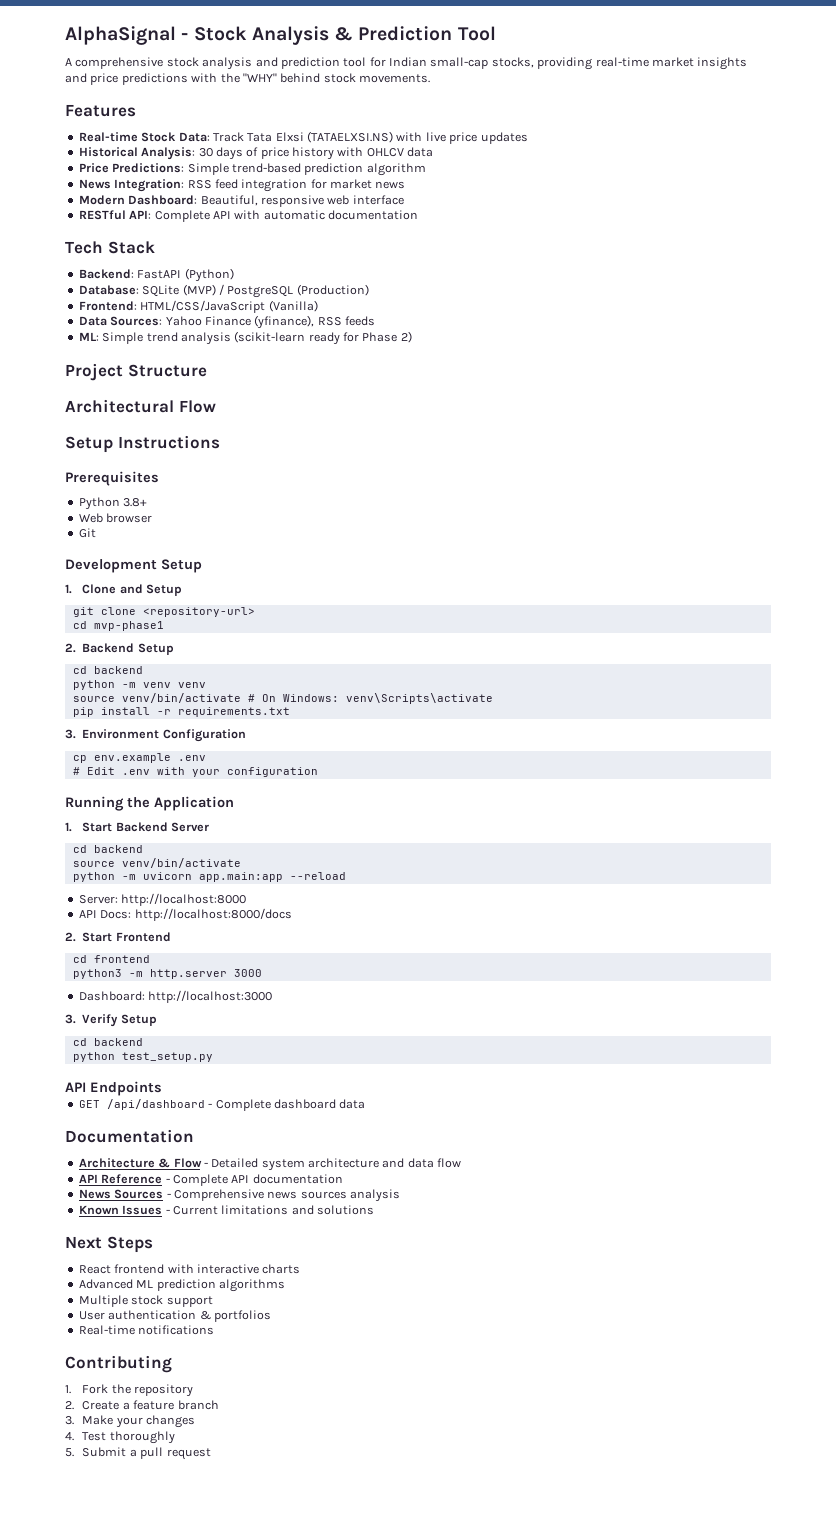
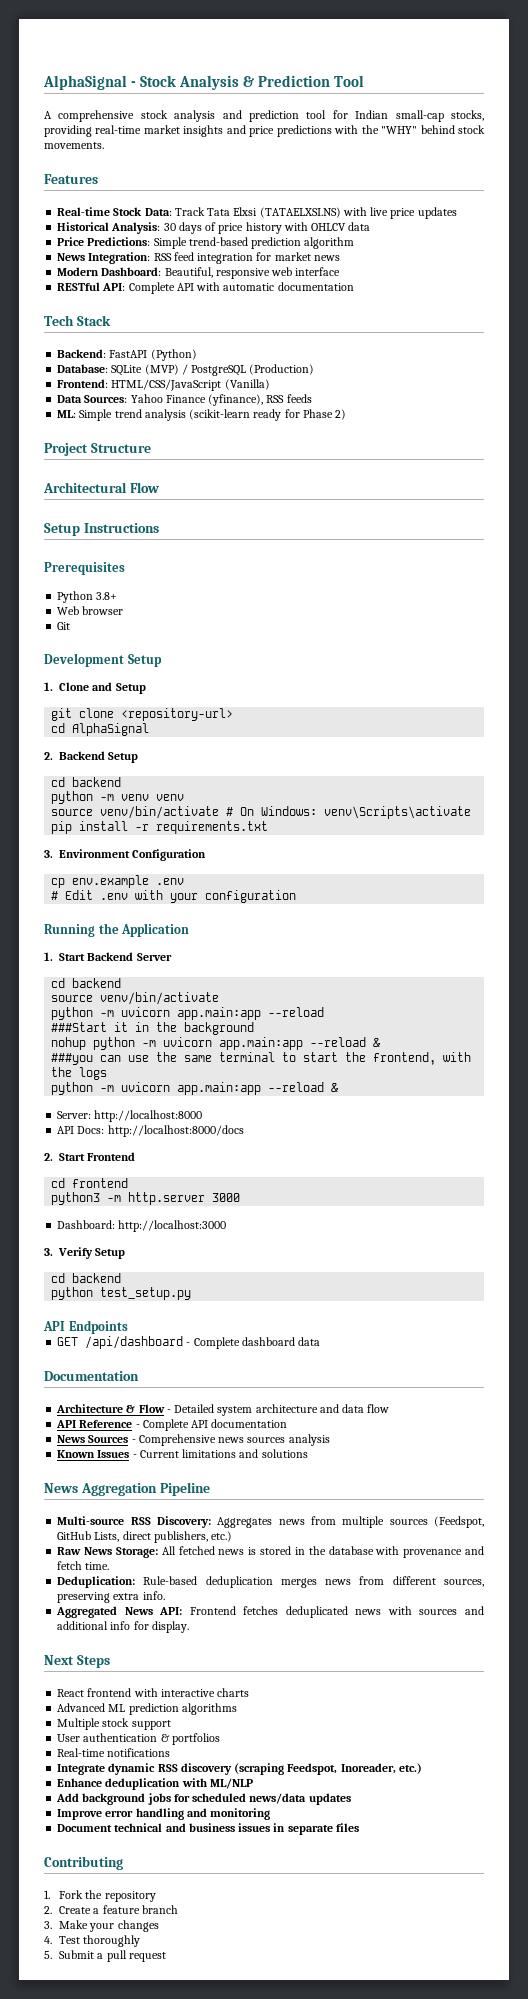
- cd mvp-phase1
+ cd AlphaSignal
+ ###Start it in the background
+ nohup python -m uvicorn app.main:app --reload &
+ ###you can use the same terminal to start the frontend, with the logs
+ python -m uvicorn app.main:app --reload &
+ News Aggregation Pipeline
+ Multi-source RSS Discovery: Aggregates news from multiple sources (Feedspot, GitHub Lists, direct publishers, etc.)
+ Raw News Storage: All fetched news is stored in the database with provenance and fetch time.
+ Deduplication: Rule-based deduplication merges news from different sources, preserving extra info.
+ Aggregated News API: Frontend fetches deduplicated news with sources and additional info for display.
+ Integrate dynamic RSS discovery (scraping Feedspot, Inoreader, etc.)
+ Enhance deduplication with ML/NLP
+ Add background jobs for scheduled news/data updates
+ Improve error handling and monitoring
+ Document technical and business issues in separate files

